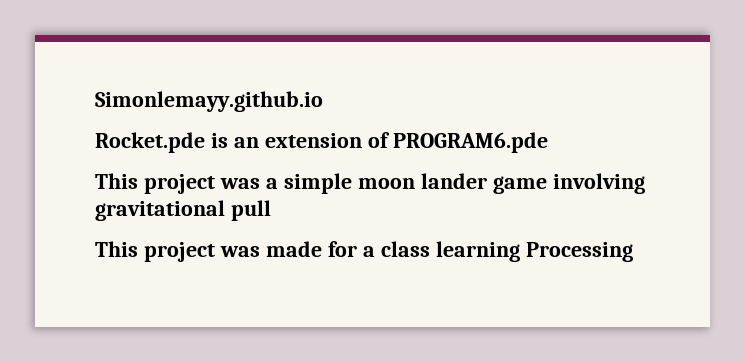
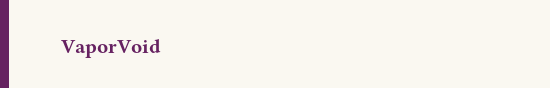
- Simonlemayy.github.io
- Rocket.pde is an extension of PROGRAM6.pde
- This project was a simple moon lander game involving gravitational pull
- This project was made for a class learning Processing
+ VaporVoid

